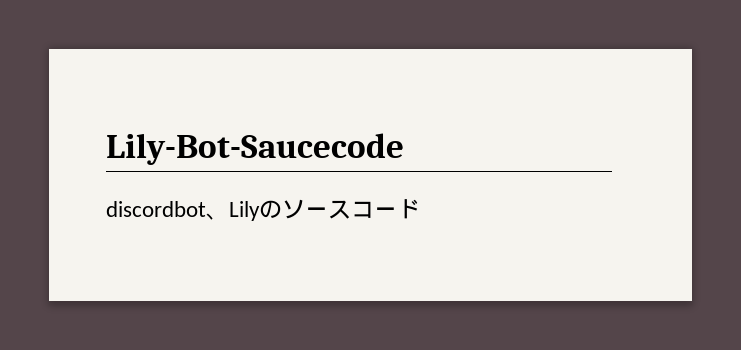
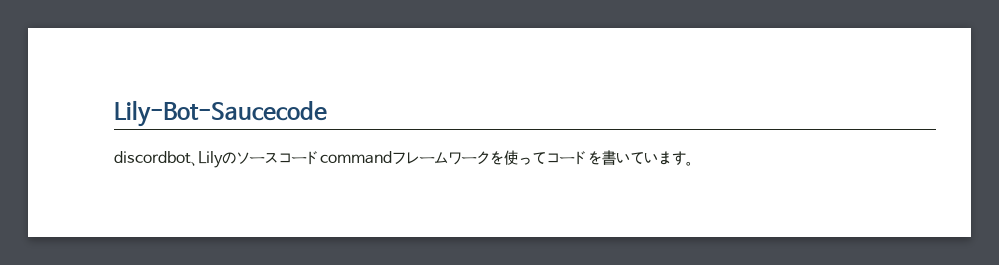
- discordbot、Lilyのソースコード
+ discordbot、Lilyのソースコードcommandフレームワークを使ってコードを書いています。

